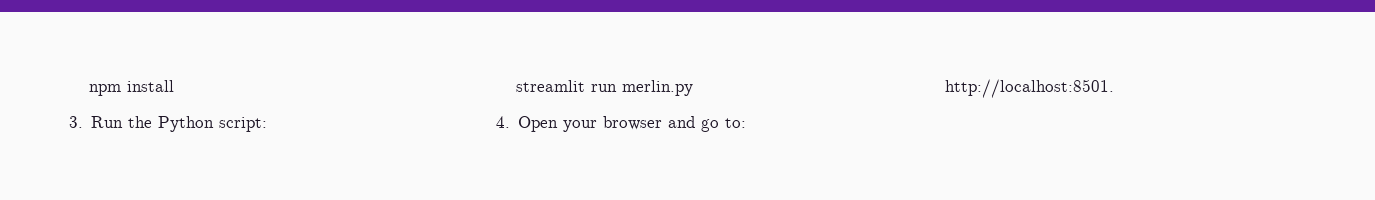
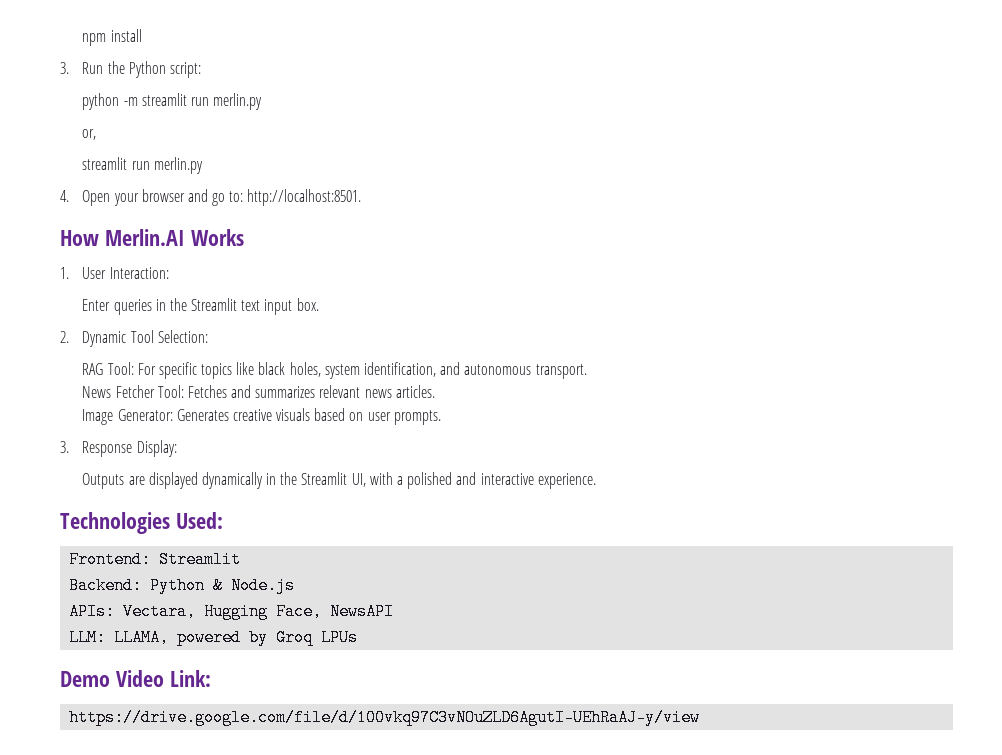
+ python -m streamlit run merlin.py
+ or,
+ How Merlin.AI Works
+ 1. User Interaction:
+ Enter queries in the Streamlit text input box.
+ 2. Dynamic Tool Selection:
+ RAG Tool: For specific topics like black holes, system identification, and autonomous transport.
+ News Fetcher Tool: Fetches and summarizes relevant news articles.
+ Image Generator: Generates creative visuals based on user prompts.
+ 3. Response Display:
+ Outputs are displayed dynamically in the Streamlit UI, with a polished and interactive experience.
+ Technologies Used:
+ Frontend: Streamlit
+ Backend: Python & Node.js
+ APIs: Vectara, Hugging Face, NewsAPI
+ LLM: LLAMA, powered by Groq LPUs
+ Demo Video Link:
+ https://drive.google.com/file/d/100vkq97C3vNOuZLD6AgutI-UEhRaAJ-y/view

